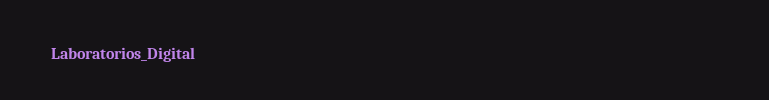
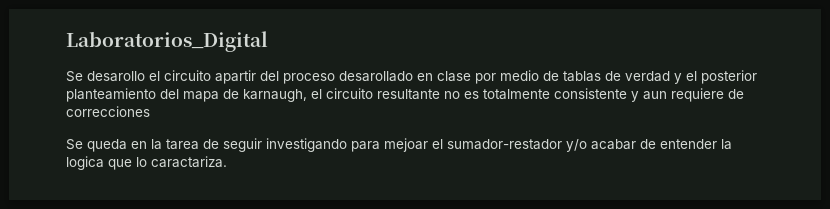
+ Se desarollo el circuito apartir del proceso desarollado en clase por medio de tablas de verdad y el posterior planteamiento del mapa de karnaugh, el circuito resultante no es totalmente consistente y aun requiere de correcciones
+ Se queda en la tarea de seguir investigando para mejoar el sumador-restador y/o acabar de entender la logica que lo caractariza.

